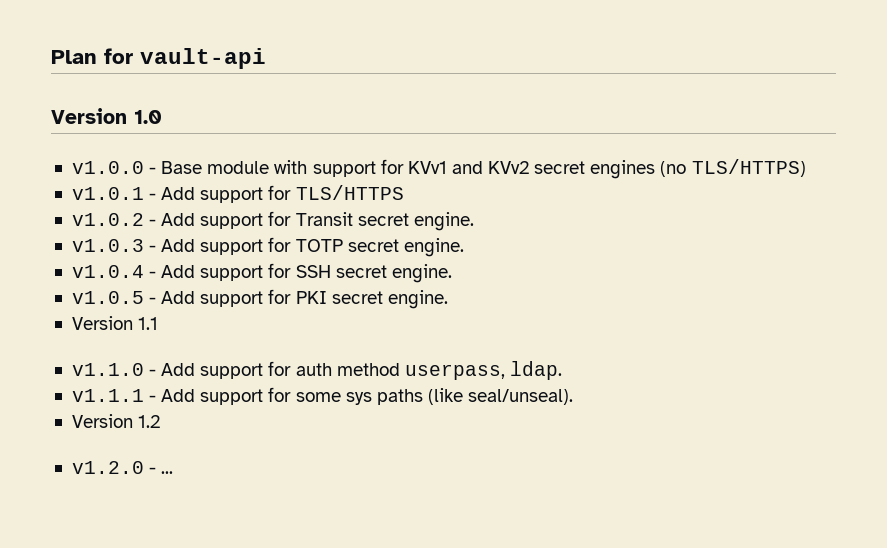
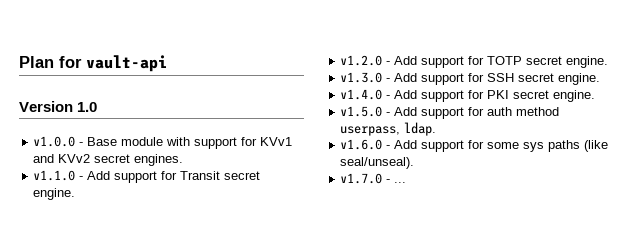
- v1.0.0 - Base module with support for KVv1 and KVv2 secret engines (no TLS/HTTPS)
- v1.0.1 - Add support for TLS/HTTPS
- v1.0.2 - Add support for Transit secret engine.
+ v1.0.0 - Base module with support for KVv1 and KVv2 secret engines.
+ v1.1.0 - Add support for Transit secret engine.
- v1.0.3 - Add support for TOTP secret engine.
+ v1.2.0 - Add support for TOTP secret engine.
- v1.0.4 - Add support for SSH secret engine.
+ v1.3.0 - Add support for SSH secret engine.
- v1.0.5 - Add support for PKI secret engine.
+ v1.4.0 - Add support for PKI secret engine.
- Version 1.1
- v1.1.0 - Add support for auth method userpass, ldap.
+ v1.5.0 - Add support for auth method userpass, ldap.
- v1.1.1 - Add support for some sys paths (like seal/unseal).
+ v1.6.0 - Add support for some sys paths (like seal/unseal).
- Version 1.2
- v1.2.0 - ...
+ v1.7.0 - ...

